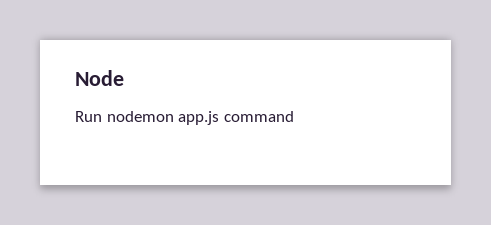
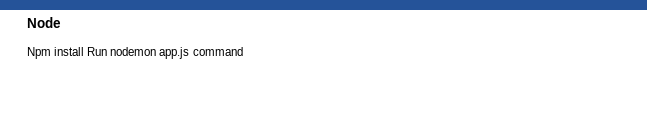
- Run nodemon app.js command
+ Npm install Run nodemon app.js command

